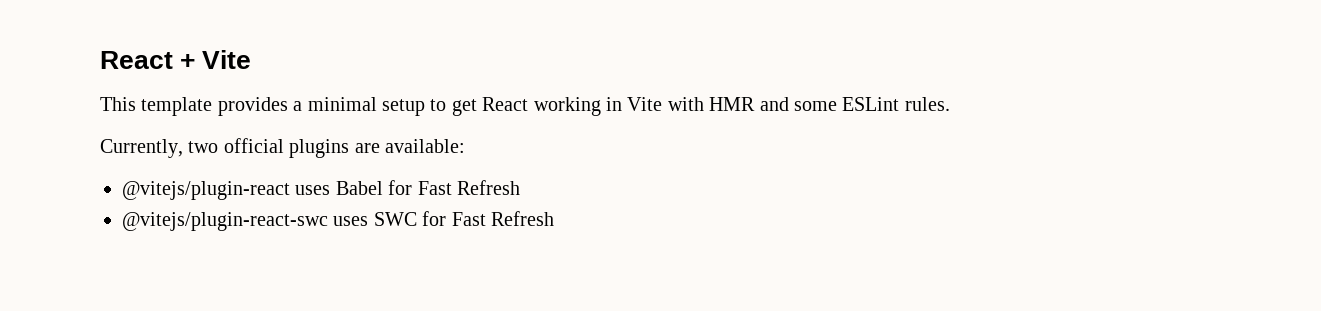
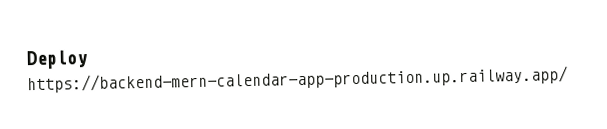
- React + Vite
- This template provides a minimal setup to get React working in Vite with HMR and some ESLint rules.
- Currently, two official plugins are available:
- @vitejs/plugin-react uses Babel for Fast Refresh
- @vitejs/plugin-react-swc uses SWC for Fast Refresh
+ Deploy
+ https://backend-mern-calendar-app-production.up.railway.app/

